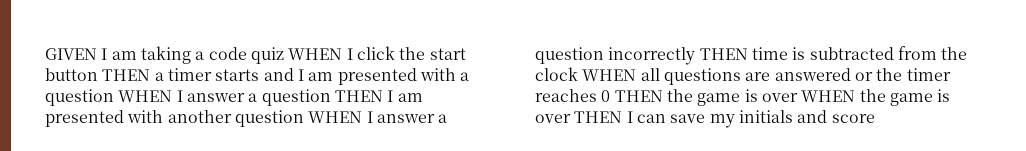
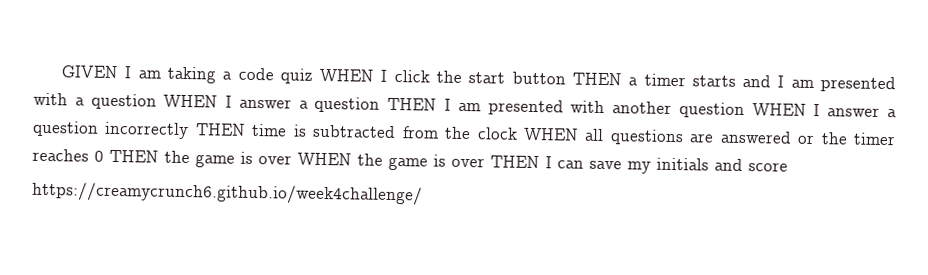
+ https://creamycrunch6.github.io/week4challenge/

